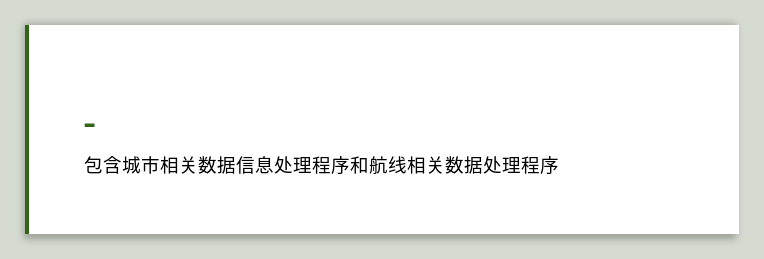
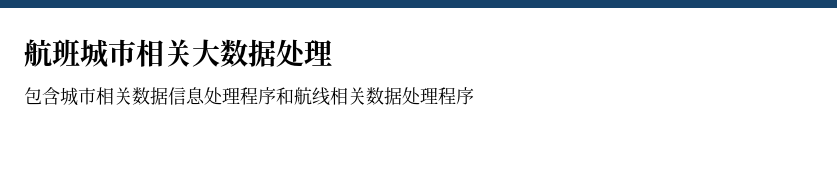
- -
+ 航班城市相关大数据处理

